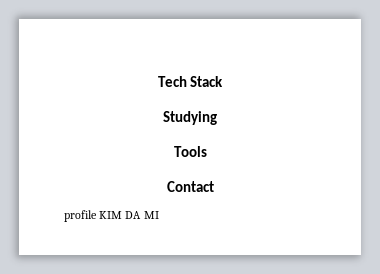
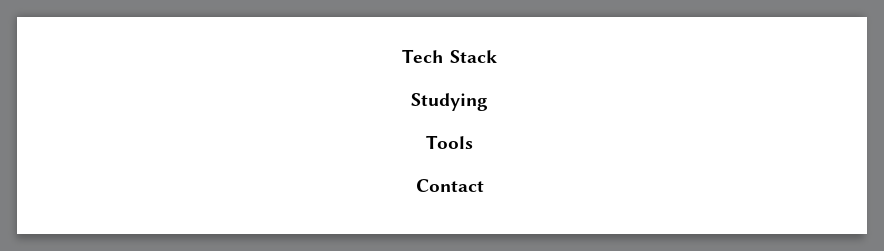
- profile KIM DA MI

